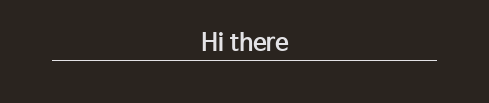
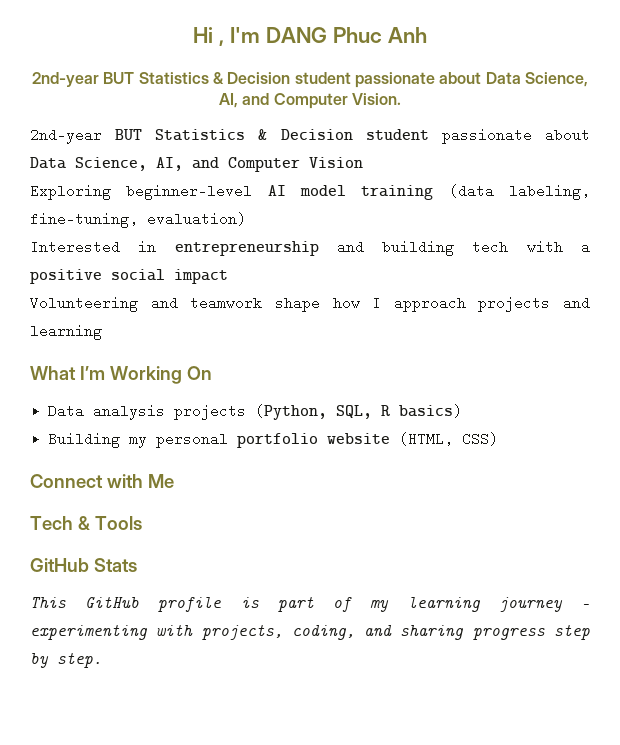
- Hi there
+ Hi , I'm DANG Phuc Anh
+ 2nd-year BUT Statistics & Decision student passionate about Data Science, AI, and Computer Vision.
+ 2nd-year BUT Statistics & Decision student passionate about Data Science, AI, and Computer Vision
+ Exploring beginner-level AI model training (data labeling, fine-tuning, evaluation)
+ Interested in entrepreneurship and building tech with a positive social impact
+ Volunteering and teamwork shape how I approach projects and learning
+ What I’m Working On
+ Data analysis projects (Python, SQL, R basics)
+ Building my personal portfolio website (HTML, CSS)
+ Connect with Me
+ Tech & Tools
+ GitHub Stats
+ This GitHub profile is part of my learning journey — experimenting with projects, coding, and sharing progress step by step.

